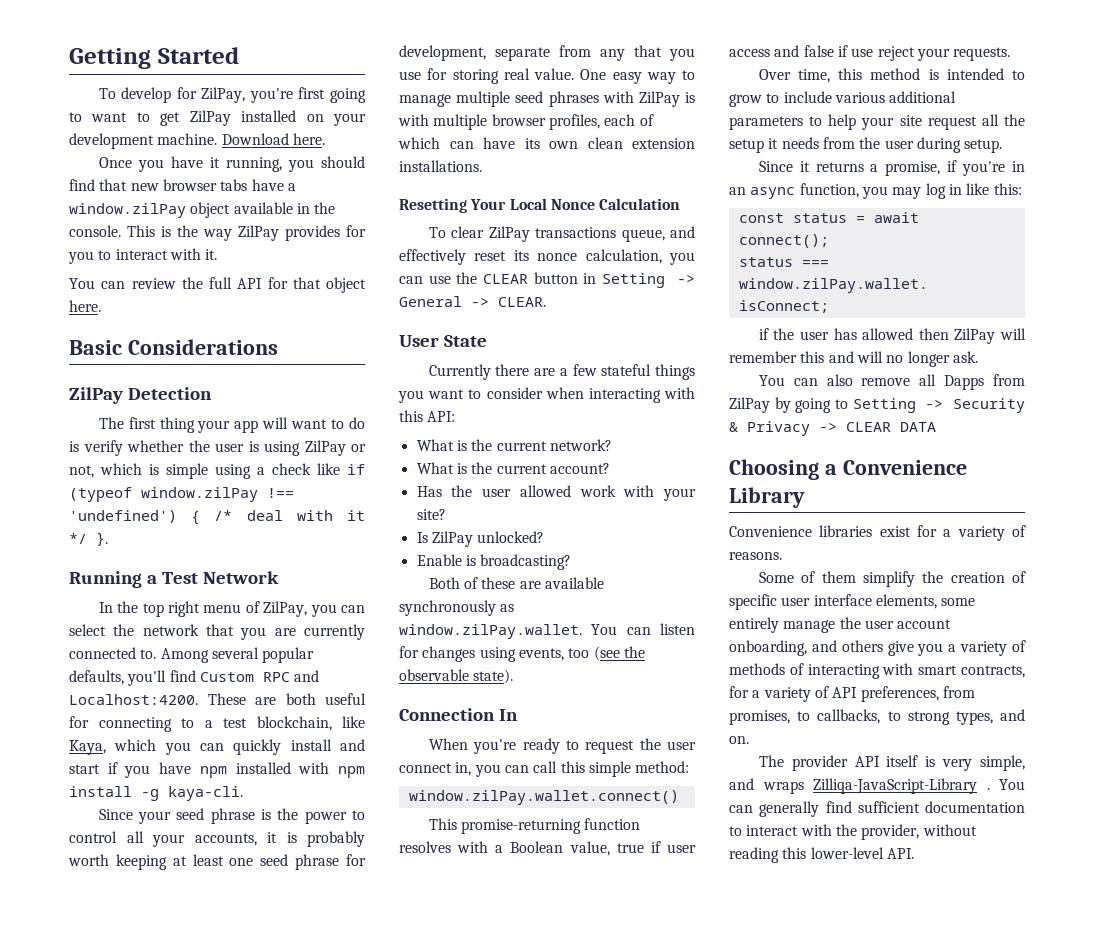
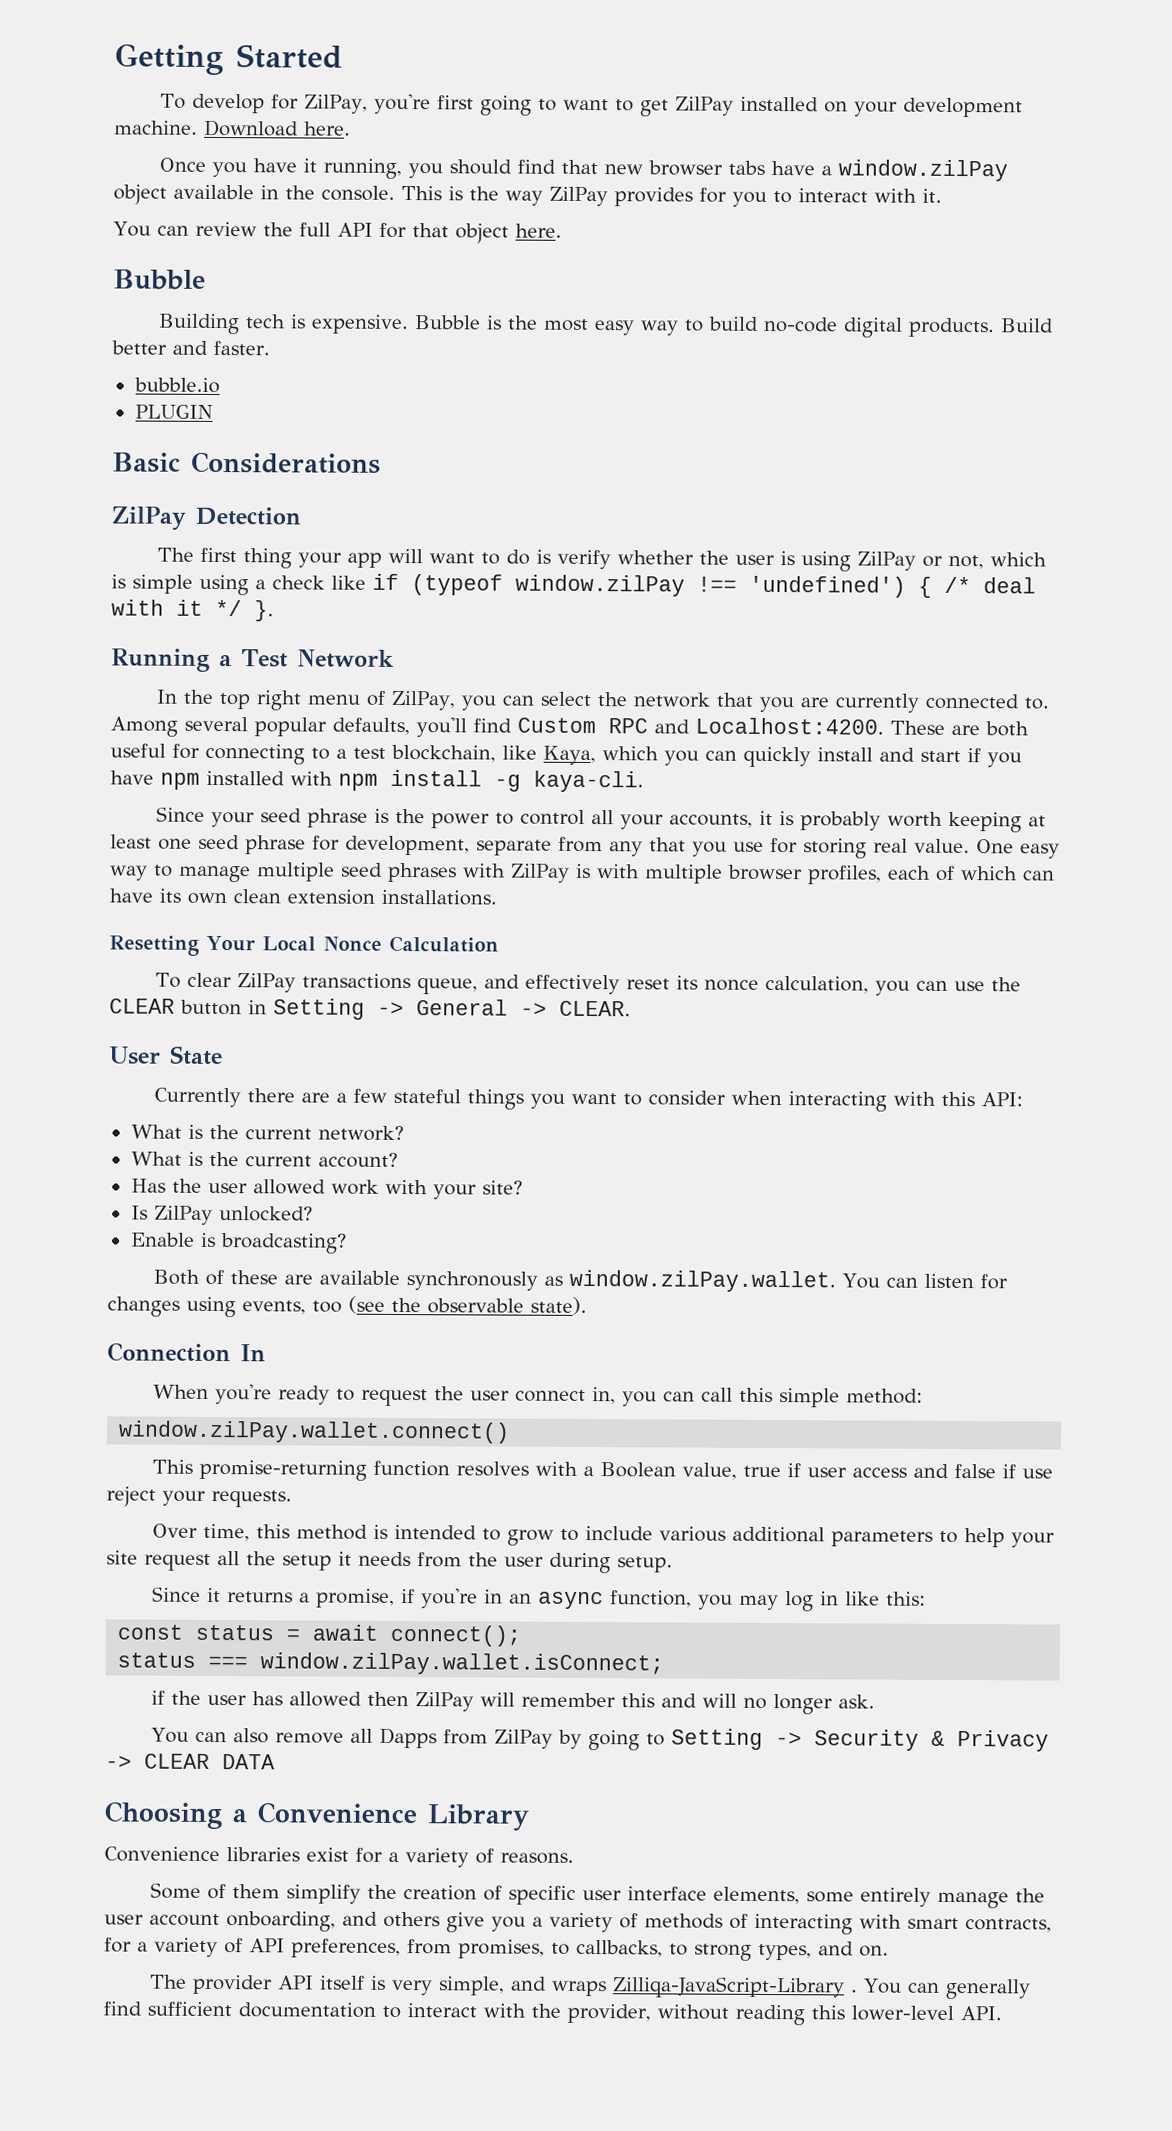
  You can review the full API for that object here.
+ Bubble
+ Building tech is expensive. Bubble is the most easy way to build no-code digital products. Build better and faster.
+ bubble.io
+ PLUGIN

